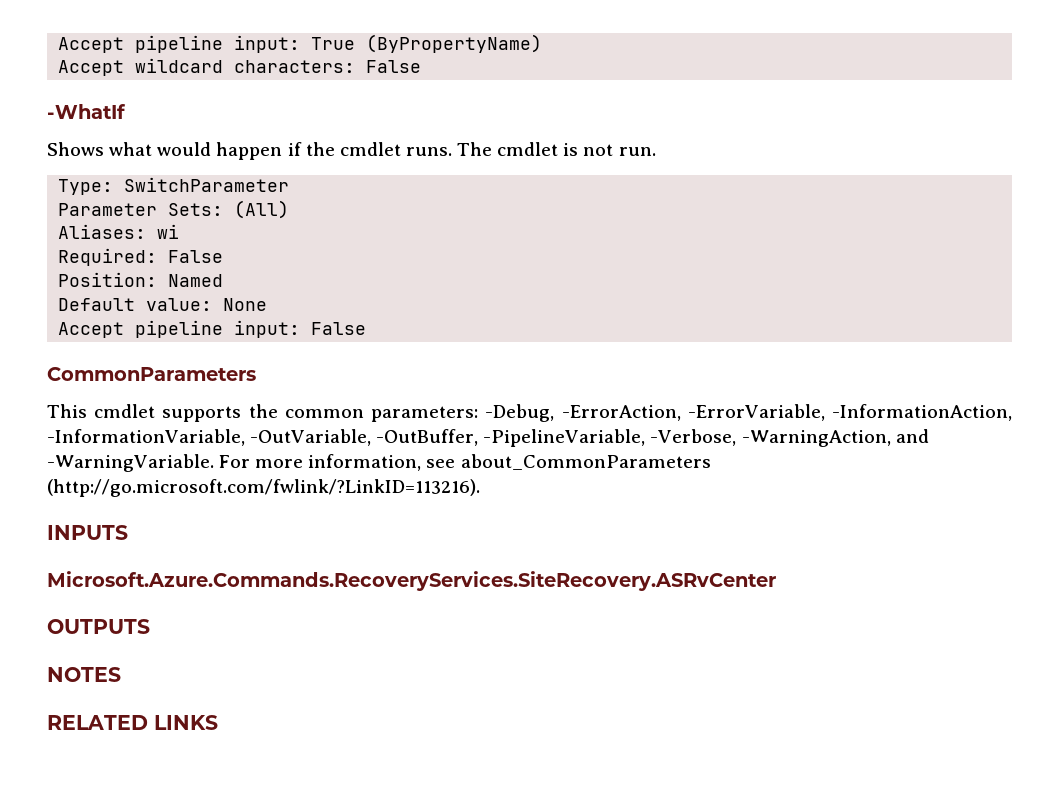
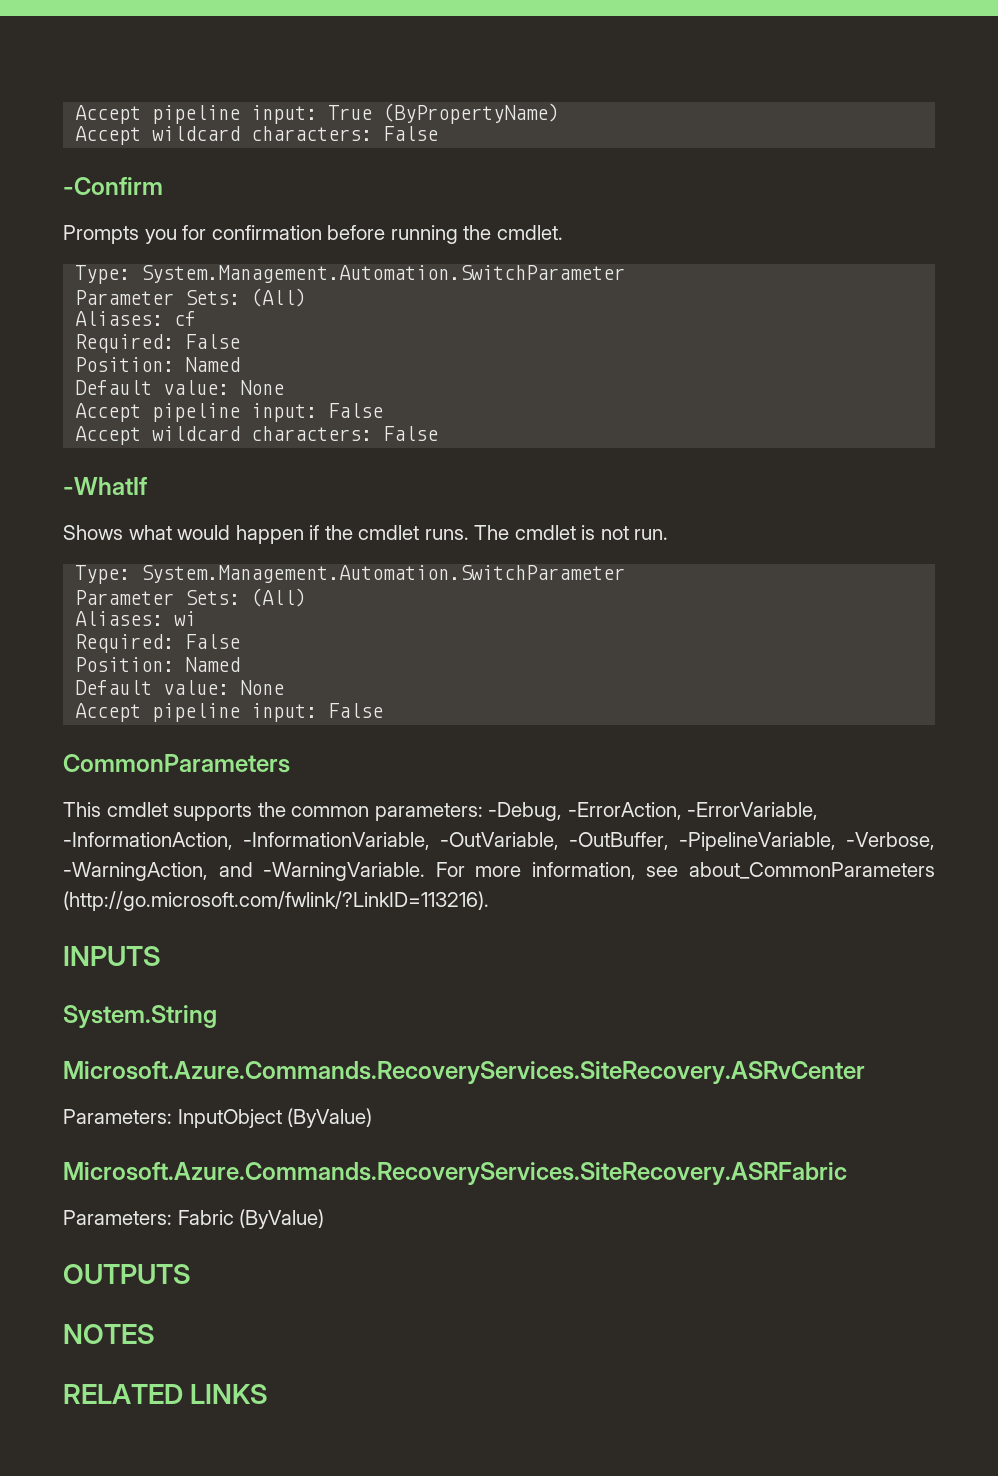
+ -Confirm
+ Prompts you for confirmation before running the cmdlet.
+ Type: System.Management.Automation.SwitchParameter
+ Parameter Sets: (All)
+ Aliases: cf
+ Required: False
+ Position: Named
+ Default value: None
+ Accept pipeline input: False
+ Accept wildcard characters: False
  The cmdlet is not run.
- Type: SwitchParameter
+ Type: System.Management.Automation.SwitchParameter
+ System.String
+ Parameters: InputObject (ByValue)
+ Microsoft.Azure.Commands.RecoveryServices.SiteRecovery.ASRFabric
+ Parameters: Fabric (ByValue)

